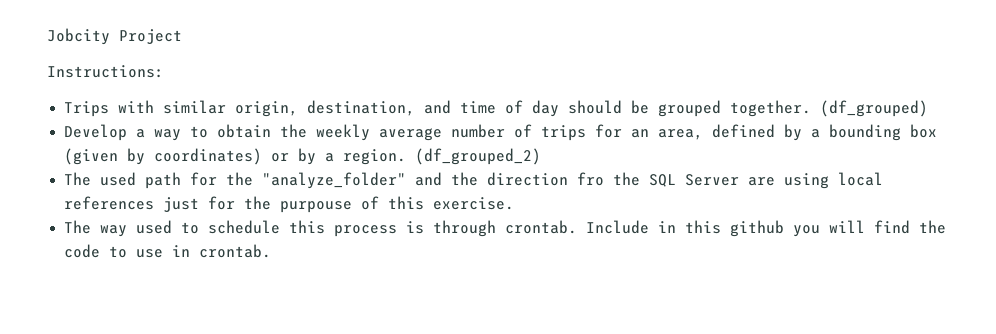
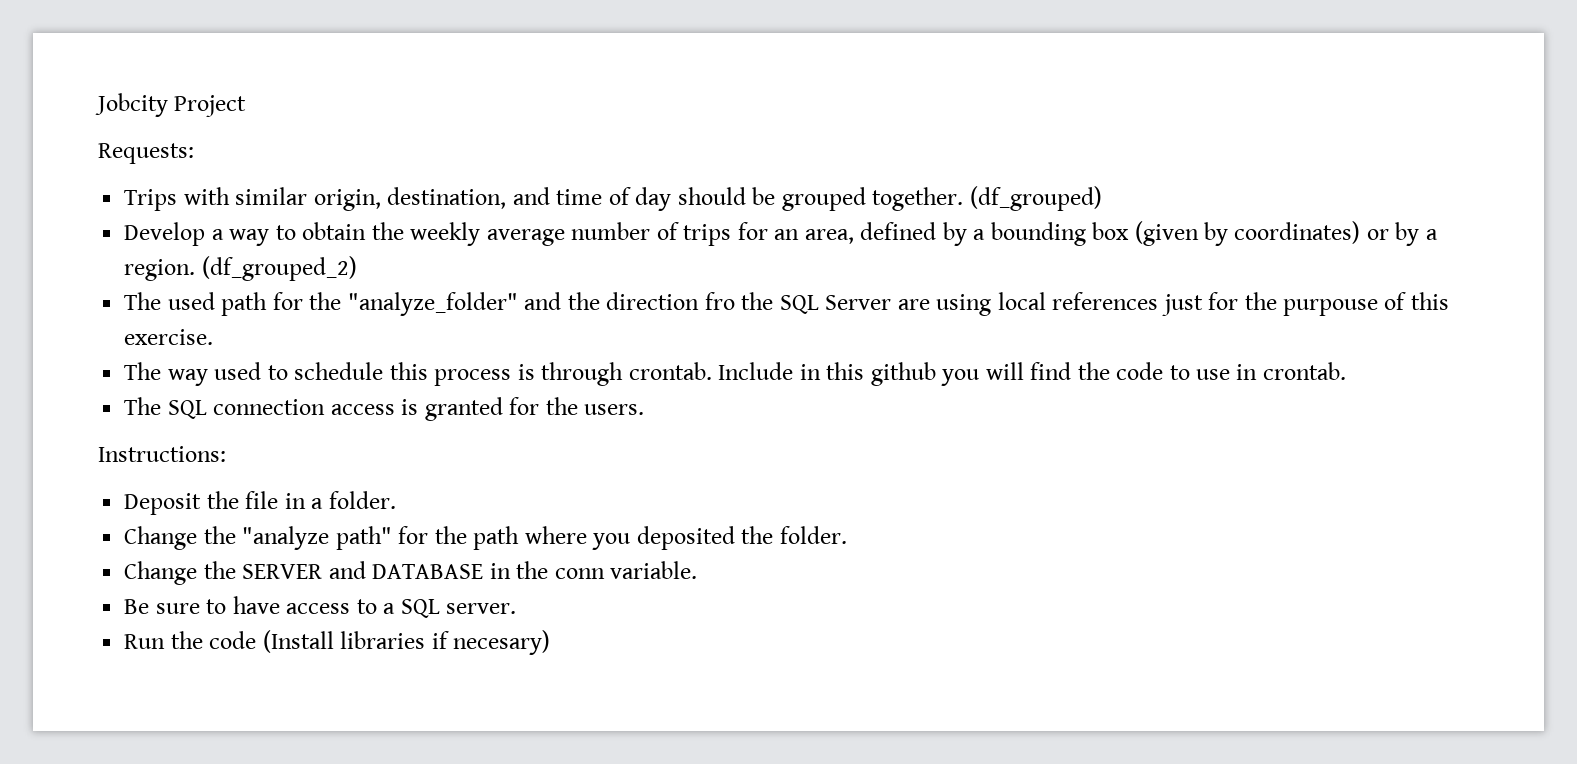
- Instructions:
+ Requests:
+ The SQL connection access is granted for the users.
+ Instructions:
+ Deposit the file in a folder.
+ Change the "analyze path" for the path where you deposited the folder.
+ Change the SERVER and DATABASE in the conn variable.
+ Be sure to have access to a SQL server.
+ Run the code (Install libraries if necesary)

